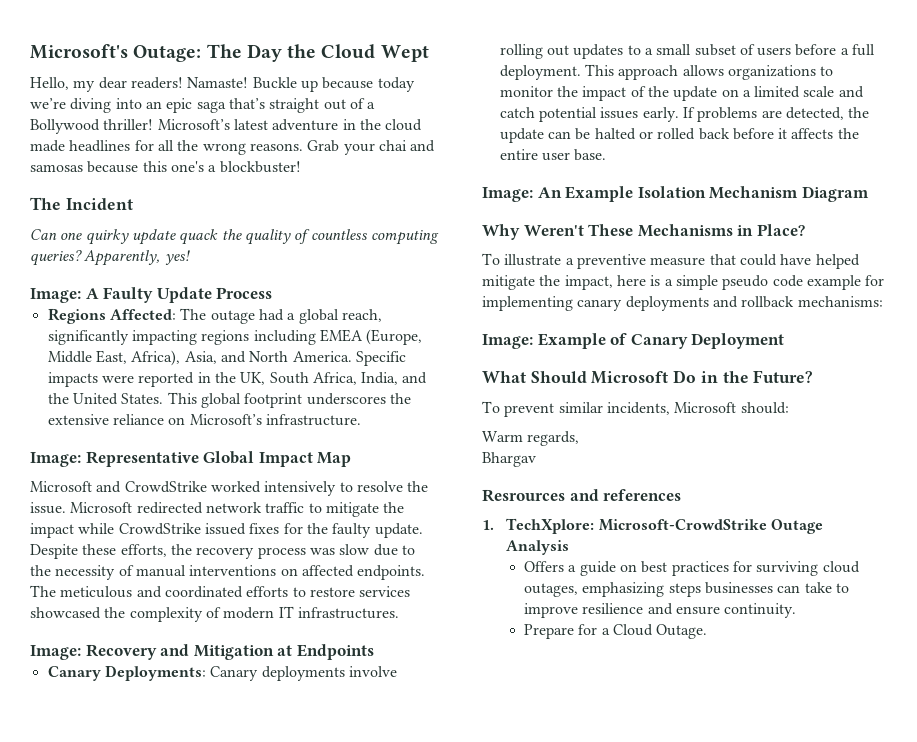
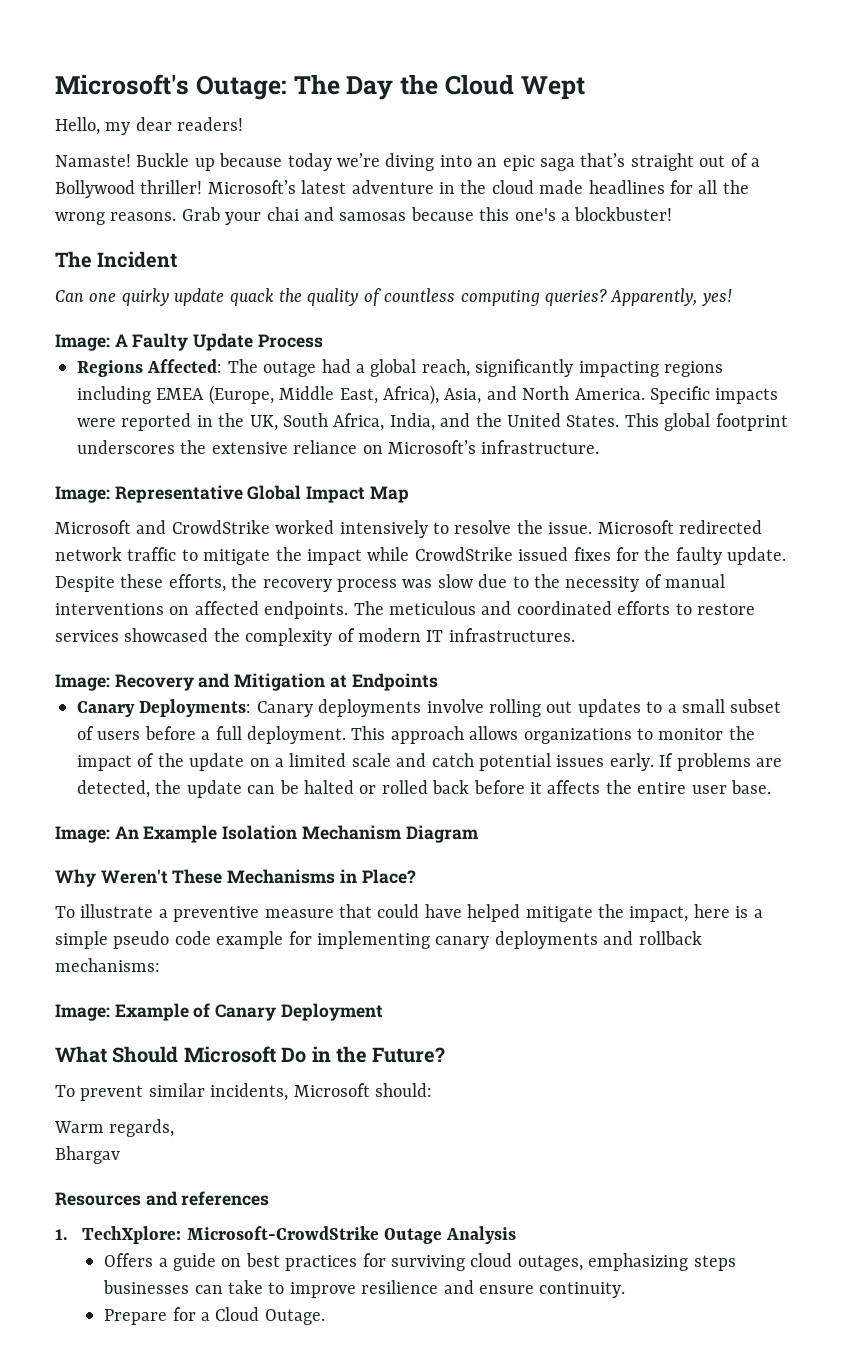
- Hello, my dear readers! Namaste!
+ Hello, my dear readers!
+ Namaste!
- Resrources and references
+ Resources and references

